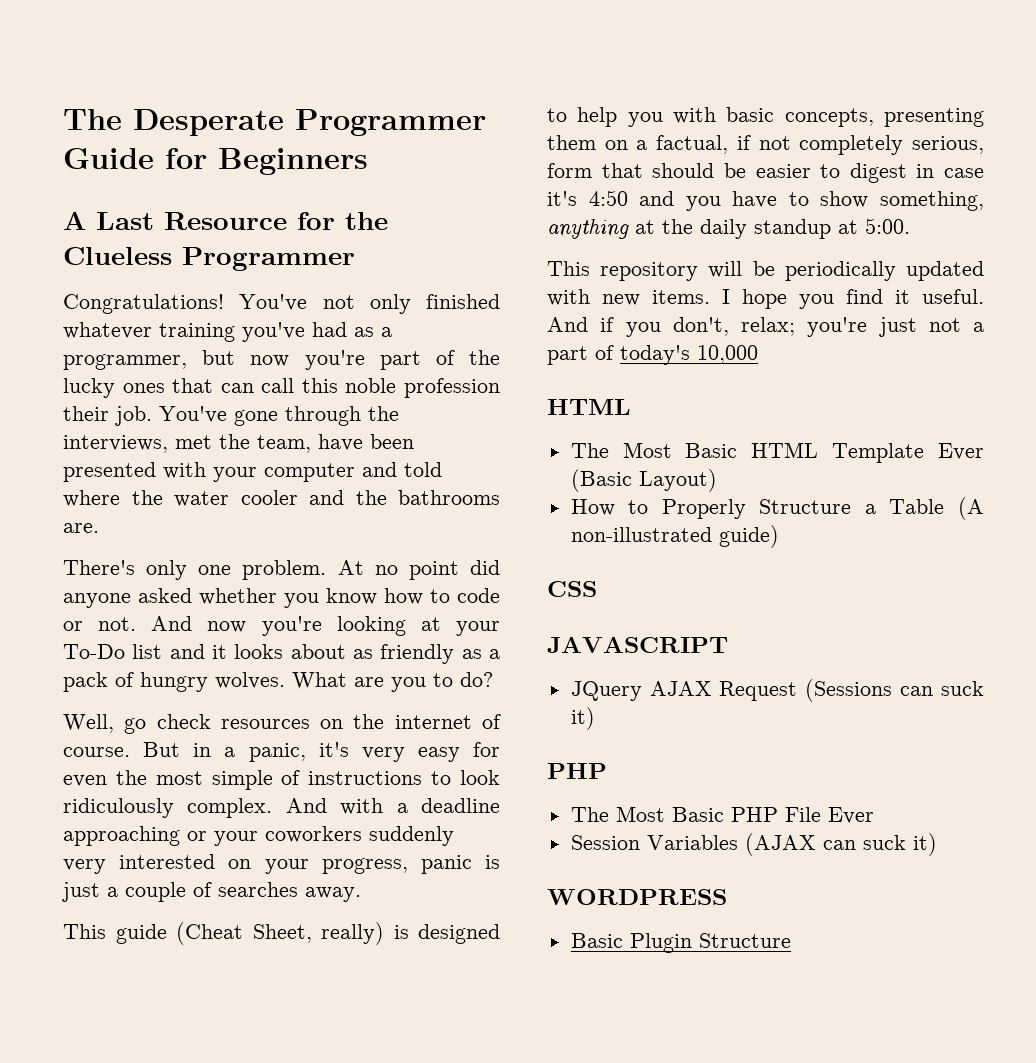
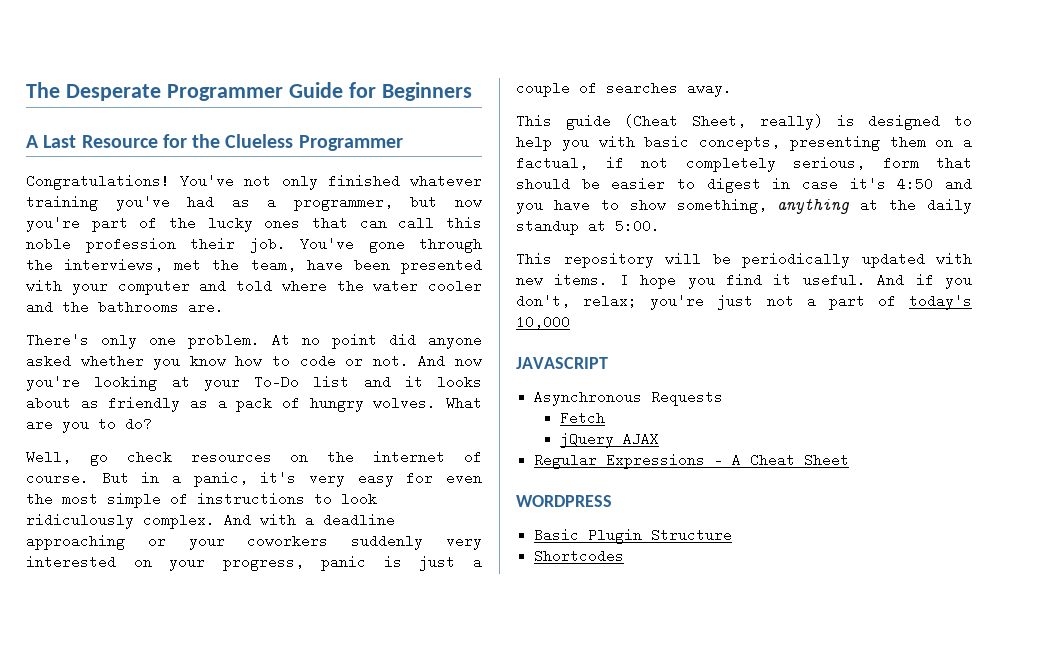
  And if you don't, relax; you're just not a part of today's 10,000
- HTML
- The Most Basic HTML Template Ever (Basic Layout)
- How to Properly Structure a Table (A non-illustrated guide)
- CSS
  JAVASCRIPT
- JQuery AJAX Request (Sessions can suck it)
- PHP
- The Most Basic PHP File Ever
- Session Variables (AJAX can suck it)
+ Asynchronous Requests
+ Fetch
+ jQuery AJAX
+ Regular Expressions - A Cheat Sheet
+ Shortcodes

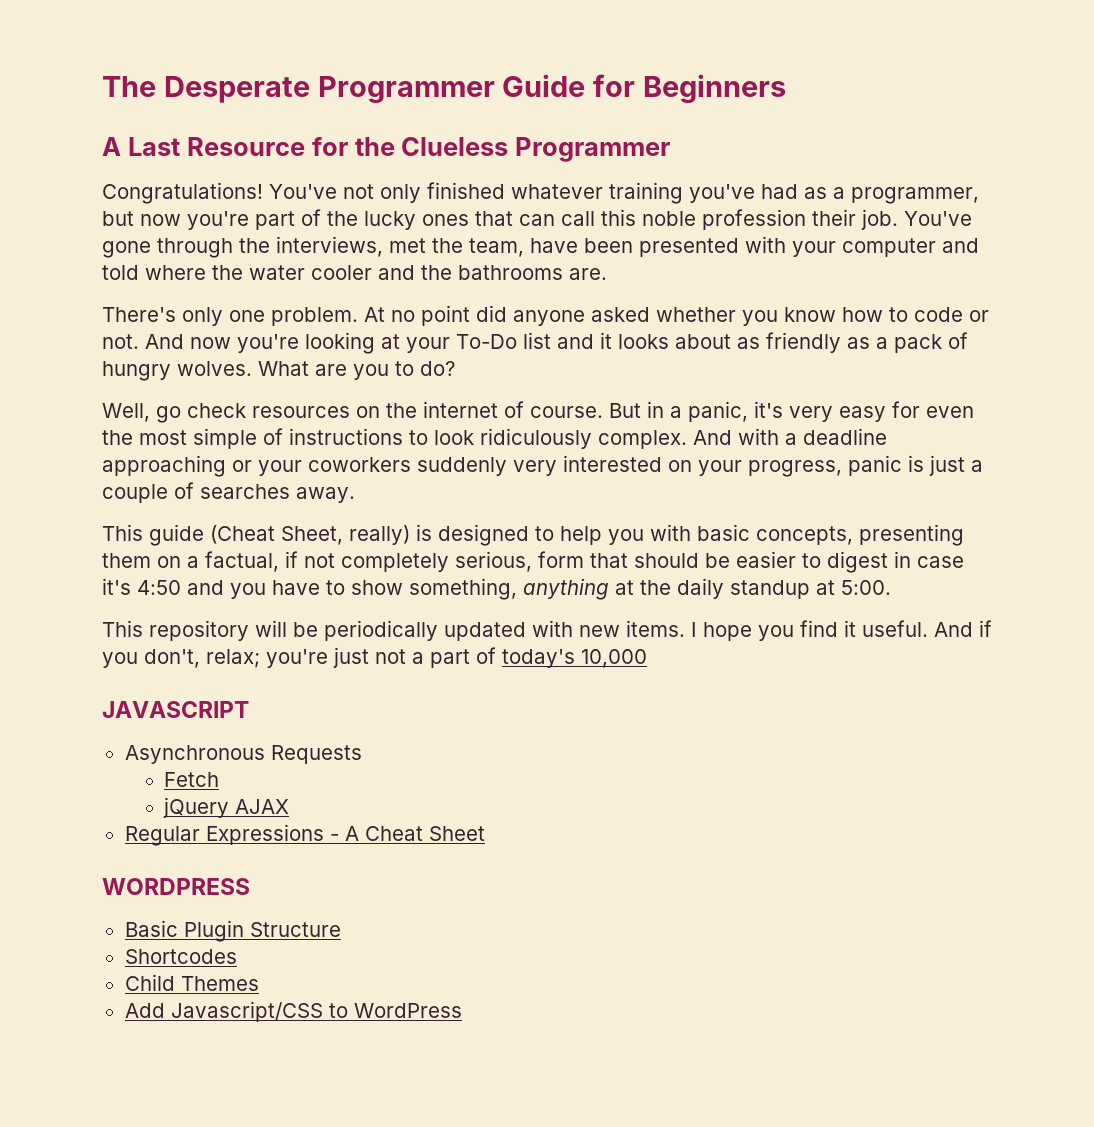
+ Child Themes
+ Add Javascript/CSS to WordPress

